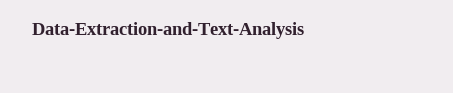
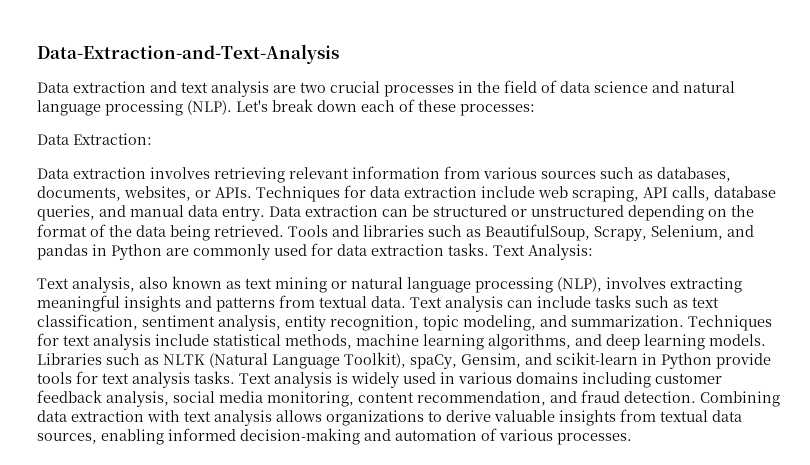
+ Data extraction and text analysis are two crucial processes in the field of data science and natural language processing (NLP). Let's break down each of these processes:
+ Data Extraction:
+ Data extraction involves retrieving relevant information from various sources such as databases, documents, websites, or APIs. Techniques for data extraction include web scraping, API calls, database queries, and manual data entry. Data extraction can be structured or unstructured depending on the format of the data being retrieved. Tools and libraries such as BeautifulSoup, Scrapy, Selenium, and pandas in Python are commonly used for data extraction tasks. Text Analysis:
+ Text analysis, also known as text mining or natural language processing (NLP), involves extracting meaningful insights and patterns from textual data. Text analysis can include tasks such as text classification, sentiment analysis, entity recognition, topic modeling, and summarization. Techniques for text analysis include statistical methods, machine learning algorithms, and deep learning models. Libraries such as NLTK (Natural Language Toolkit), spaCy, Gensim, and scikit-learn in Python provide tools for text analysis tasks. Text analysis is widely used in various domains including customer feedback analysis, social media monitoring, content recommendation, and fraud detection. Combining data extraction with text analysis allows organizations to derive valuable insights from textual data sources, enabling informed decision-making and automation of various processes.

